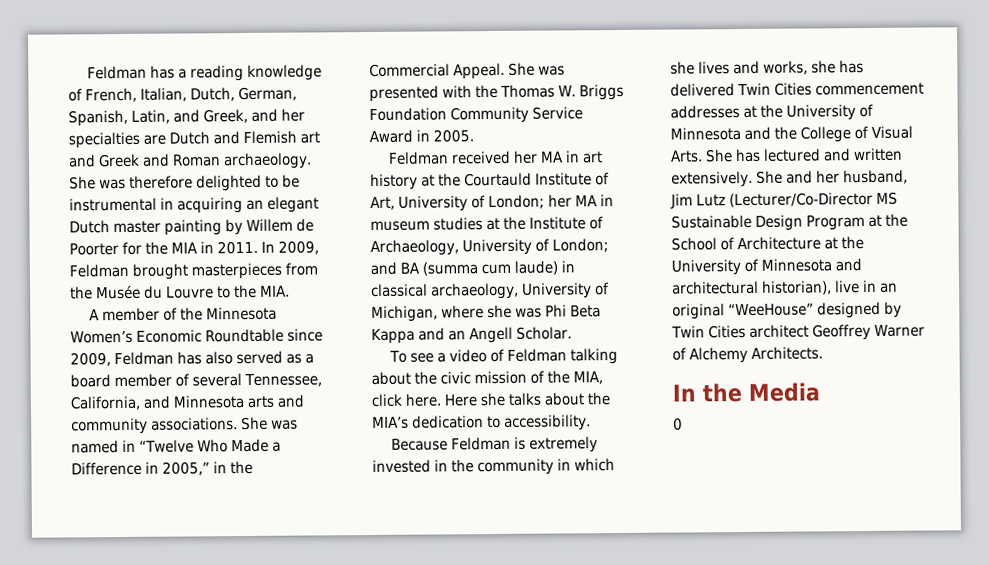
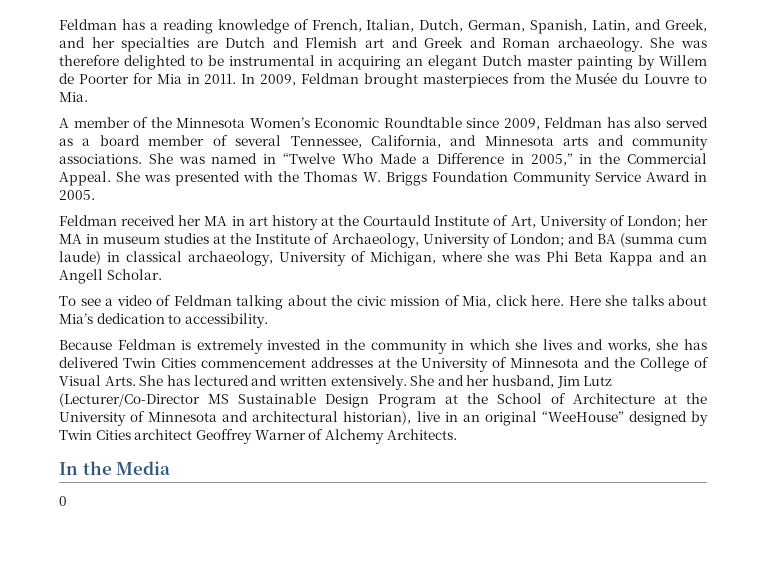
- She was therefore delighted to be instrumental in acquiring an elegant Dutch master painting by Willem de Poorter for the MIA in 2011.
+ She was therefore delighted to be instrumental in acquiring an elegant Dutch master painting by Willem de Poorter for Mia in 2011.
- In 2009, Feldman brought masterpieces from the Musée du Louvre to the MIA.
+ In 2009, Feldman brought masterpieces from the Musée du Louvre to Mia.
- To see a video of Feldman talking about the civic mission of the MIA, click here.
+ To see a video of Feldman talking about the civic mission of Mia, click here.
- Here she talks about the MIA’s dedication to accessibility.
+ Here she talks about Mia’s dedication to accessibility.

